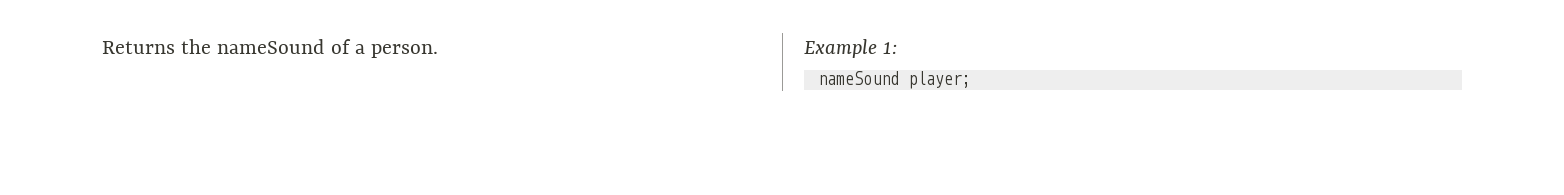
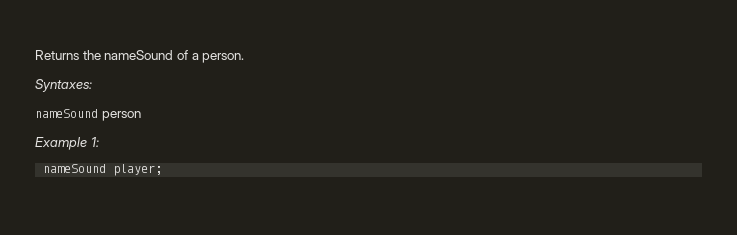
+ Syntaxes:
+ nameSound person

